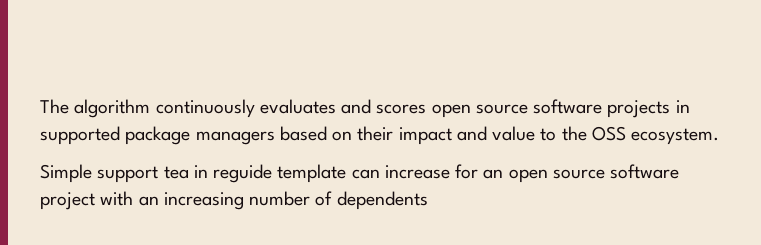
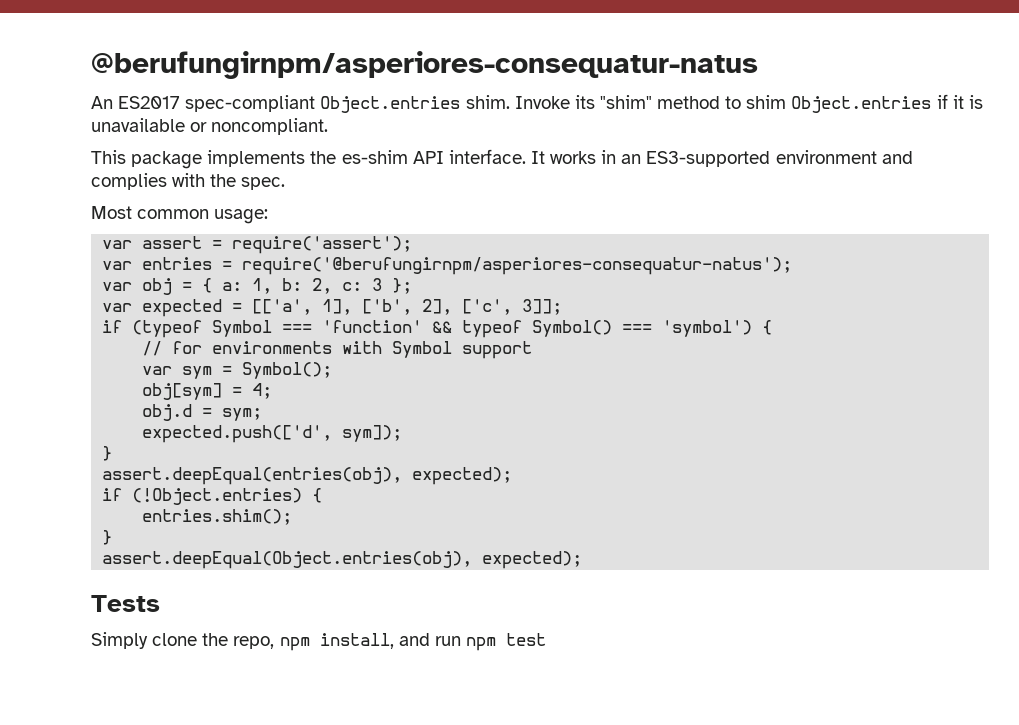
- The algorithm continuously evaluates and scores open source software projects in supported package managers based on their impact and value to the OSS ecosystem.
- Simple support tea in reguide template can increase for an open source software project with an increasing number of dependents
+ @berufungirnpm/asperiores-consequatur-natus
+ An ES2017 spec-compliant Object.entries shim. Invoke its "shim" method to shim Object.entries if it is unavailable or noncompliant.
+ This package implements the es-shim API interface. It works in an ES3-supported environment and complies with the spec.
+ Most common usage:
+ var assert = require('assert');
+ var entries = require('@berufungirnpm/asperiores-consequatur-natus');
+ var obj = { a: 1, b: 2, c: 3 };
+ var expected = [['a', 1], ['b', 2], ['c', 3]];
+ if (typeof Symbol === 'function' && typeof Symbol() === 'symbol') {
+ // for environments with Symbol support
+ var sym = Symbol();
+ obj[sym] = 4;
+ obj.d = sym;
+ expected.push(['d', sym]);
+ }
+ assert.deepEqual(entries(obj), expected);
+ if (!Object.entries) {
+ entries.shim();
+ }
+ assert.deepEqual(Object.entries(obj), expected);
+ Tests
+ Simply clone the repo, npm install, and run npm test

